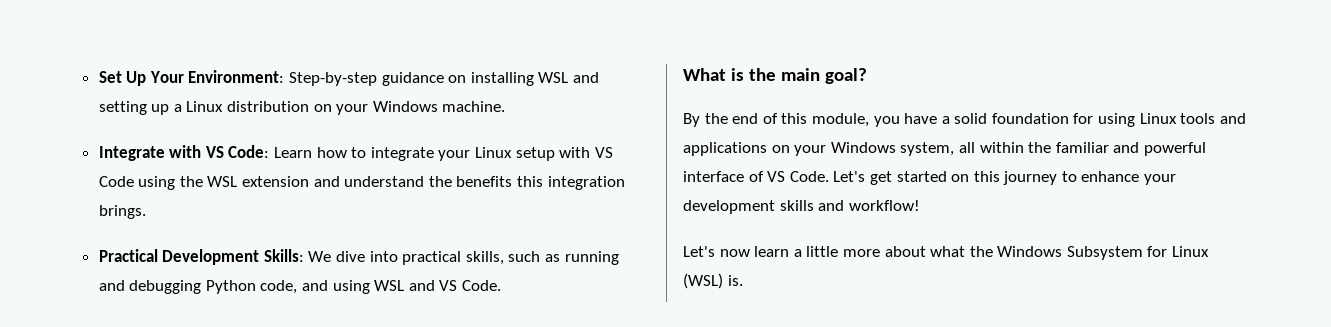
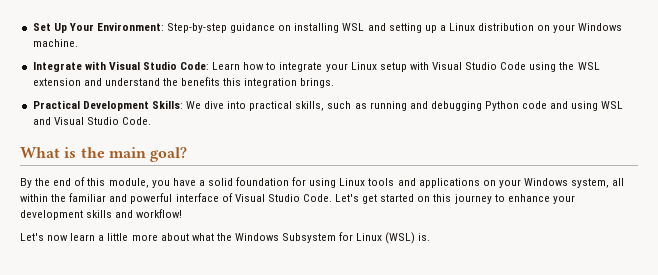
- Integrate with VS Code: Learn how to integrate your Linux setup with VS Code using the WSL extension and understand the benefits this integration brings.
+ Integrate with Visual Studio Code: Learn how to integrate your Linux setup with Visual Studio Code using the WSL extension and understand the benefits this integration brings.
- Practical Development Skills: We dive into practical skills, such as running and debugging Python code, and using WSL and VS Code.
+ Practical Development Skills: We dive into practical skills, such as running and debugging Python code and using WSL and Visual Studio Code.
- By the end of this module, you have a solid foundation for using Linux tools and applications on your Windows system, all within the familiar and powerful interface of VS Code.
+ By the end of this module, you have a solid foundation for using Linux tools and applications on your Windows system, all within the familiar and powerful interface of Visual Studio Code.

